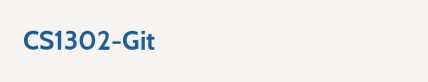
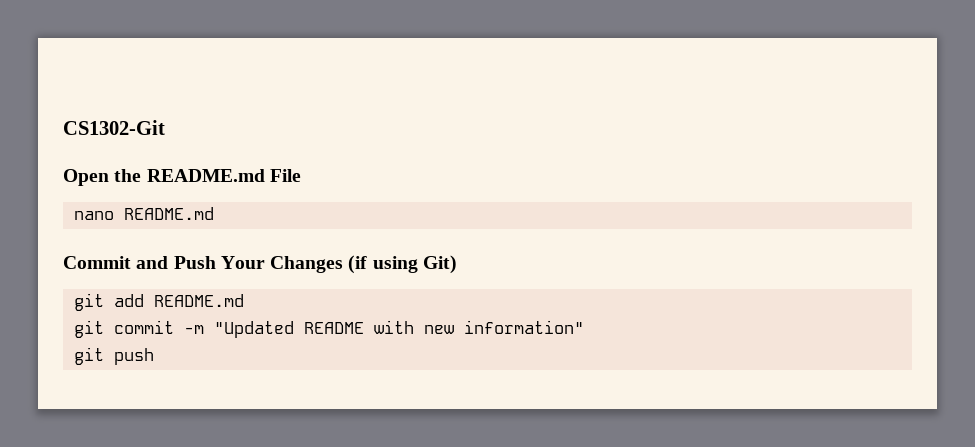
+ Open the README.md File
+ nano README.md
+ Commit and Push Your Changes (if using Git)
+ git add README.md
+ git commit -m "Updated README with new information"
+ git push

